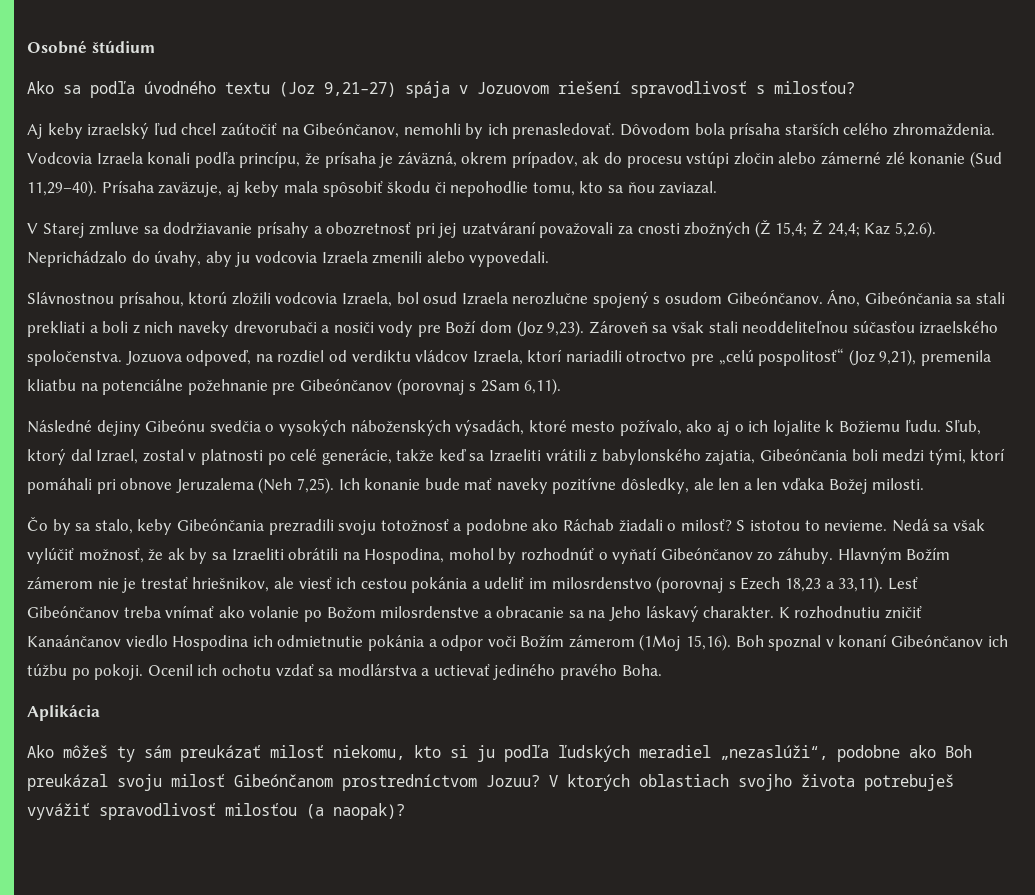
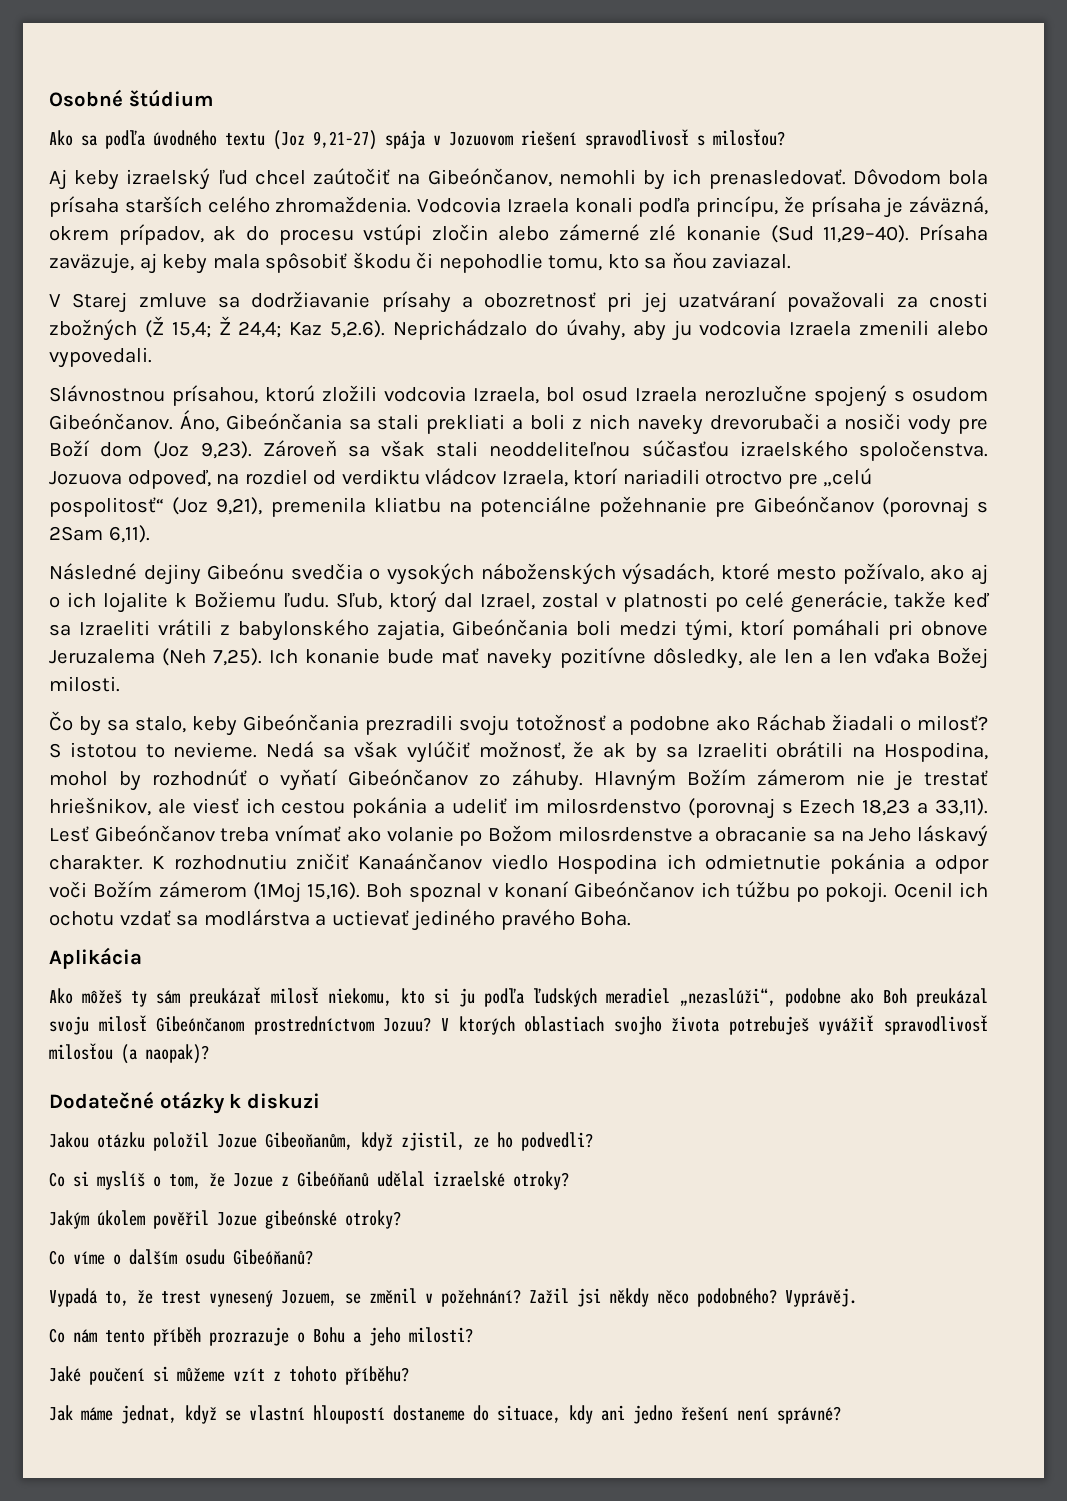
+ Dodatečné otázky k diskuzi
+ Jakou otázku položil Jozue Gibeoňanům, když zjistil, ze ho podvedli?
+ Co si myslíš o tom, že Jozue z Gibeóňanů udělal izraelské otroky?
+ Jakým úkolem pověřil Jozue gibeónské otroky?
+ Co víme o dalším osudu Gibeóňanů?
+ Vypadá to, že trest vynesený Jozuem, se změnil v požehnání? Zažil jsi někdy něco podobného? Vyprávěj.
+ Co nám tento příběh prozrazuje o Bohu a jeho milosti?
+ Jaké poučení si můžeme vzít z tohoto příběhu?
+ Jak máme jednat, když se vlastní hloupostí dostaneme do situace, kdy ani jedno řešení není správné?

